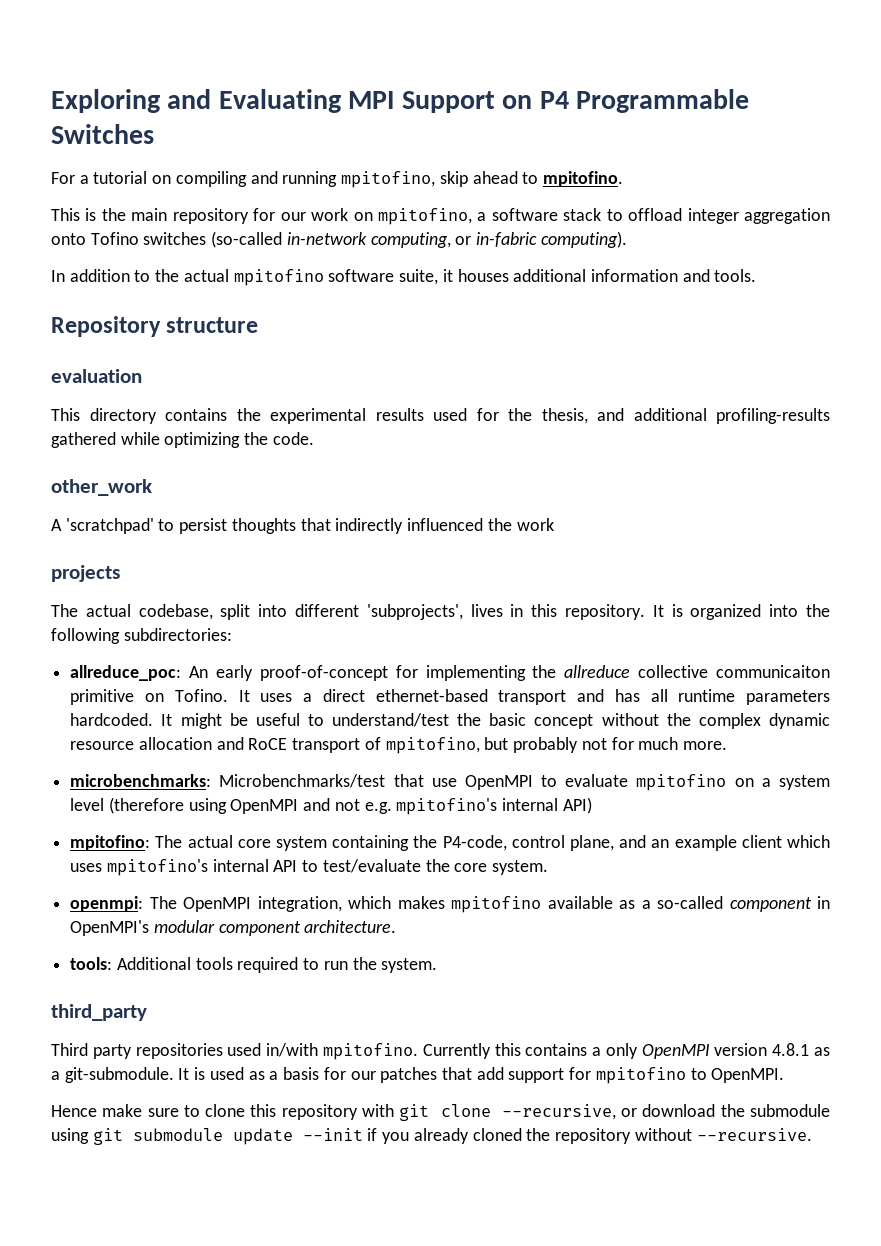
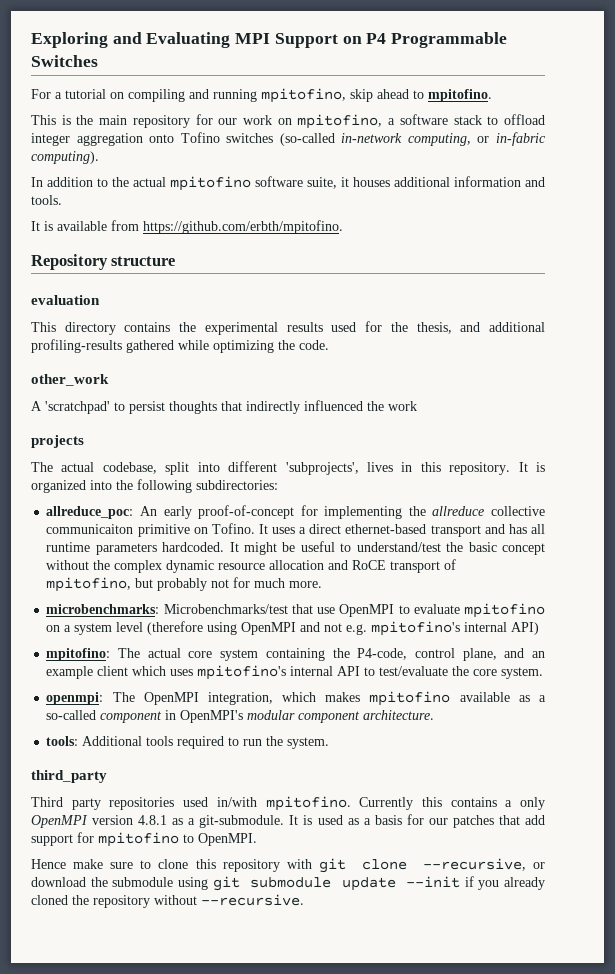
+ It is available from https://github.com/erbth/mpitofino.

